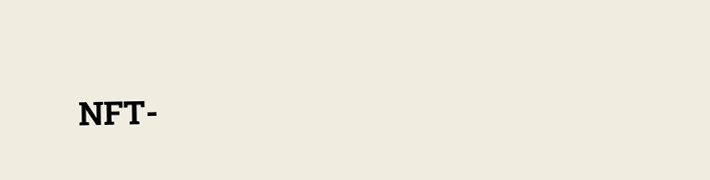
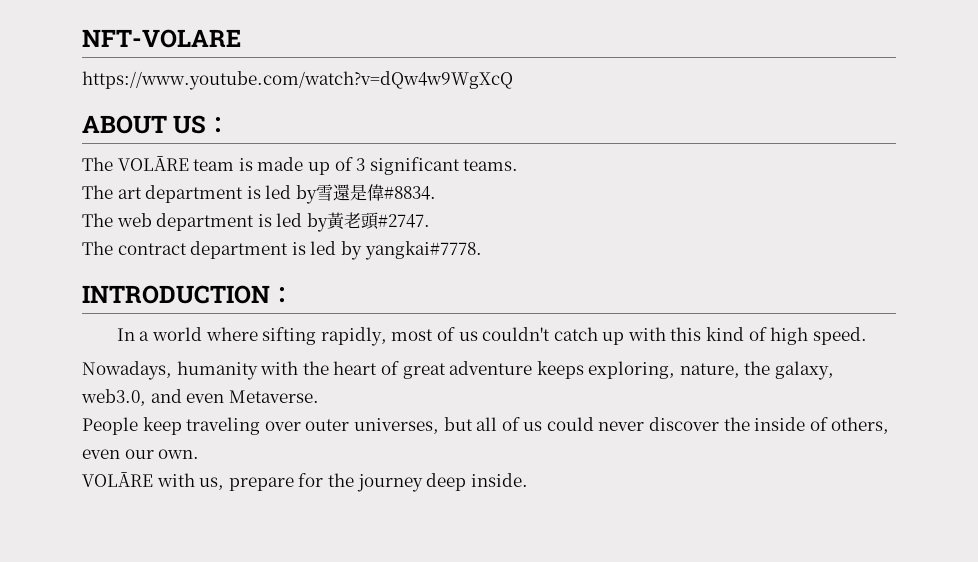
- NFT-
+ NFT-VOLARE
+ https://www.youtube.com/watch?v=dQw4w9WgXcQ
+ ABOUT US：
+ The VOLĀRE team is made up of 3 significant teams.
+ The art department is led by雪還是偉#8834.
+ The web department is led by黃老頭#2747.
+ The contract department is led by yangkai#7778.
+ INTRODUCTION：
+ In a world where sifting rapidly, most of us couldn't catch up with this kind of high speed.
+ Nowadays, humanity with the heart of great adventure keeps exploring, nature, the galaxy, web3.0, and even Metaverse.
+ People keep traveling over outer universes, but all of us could never discover the inside of others, even our own.
+ VOLĀRE with us, prepare for the journey deep inside.

